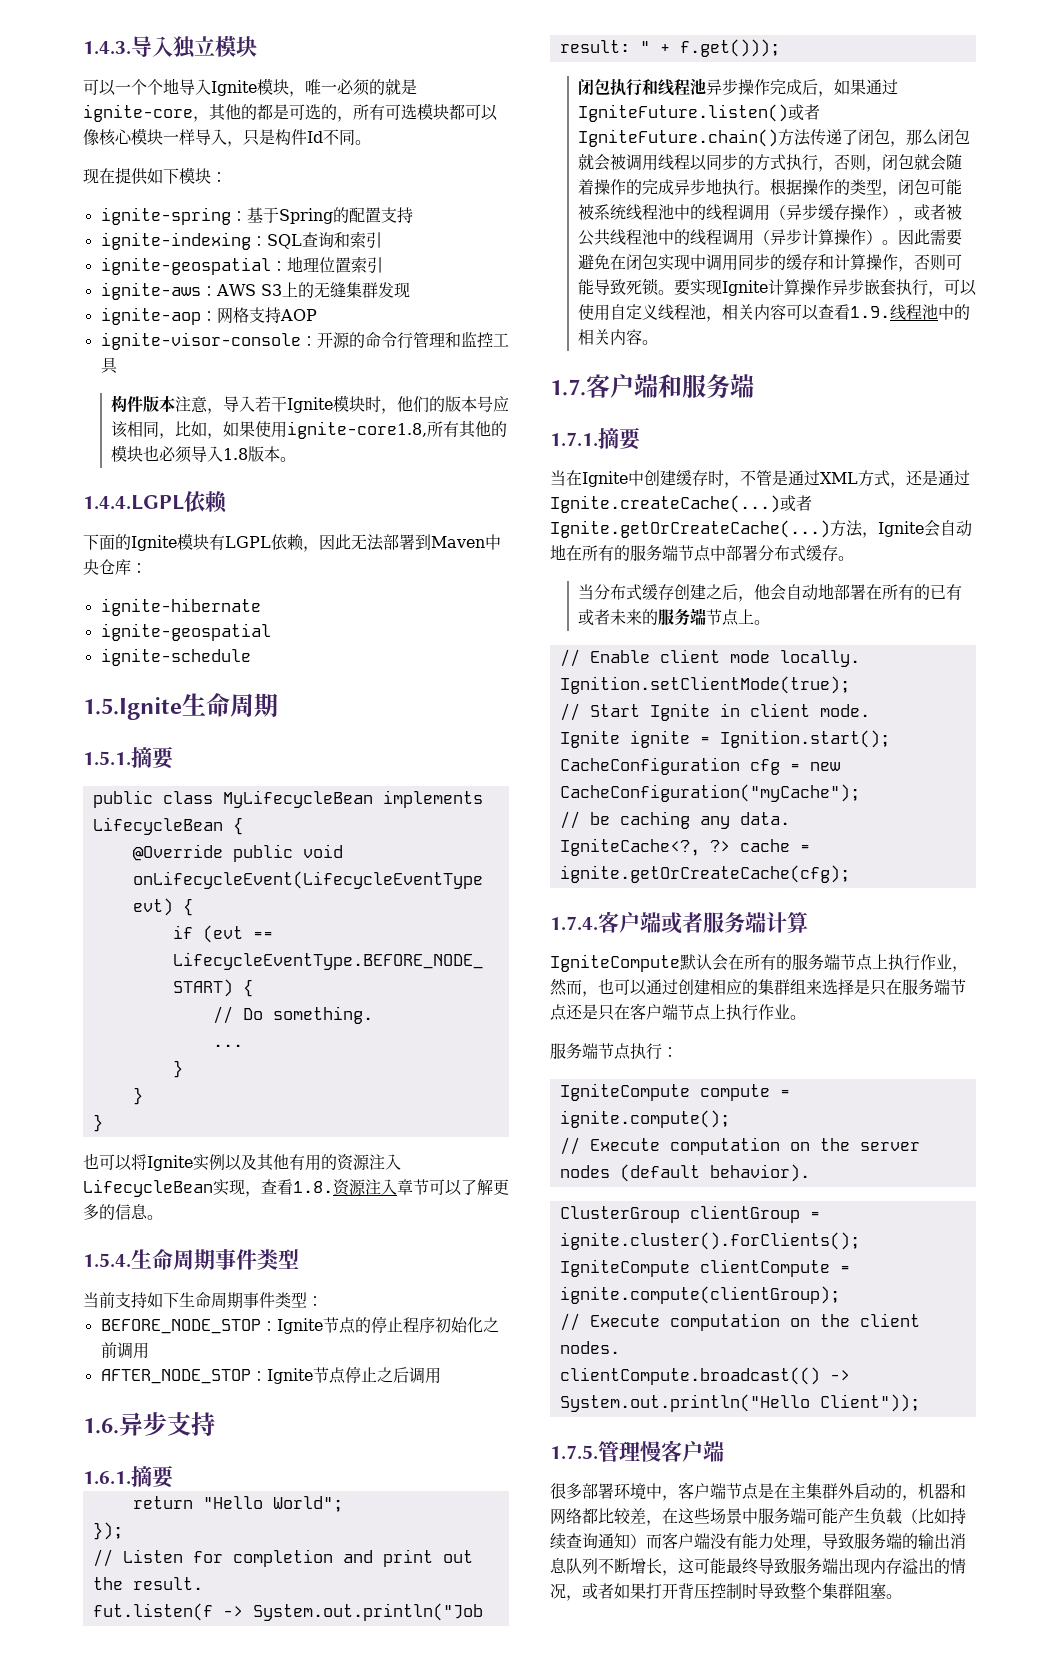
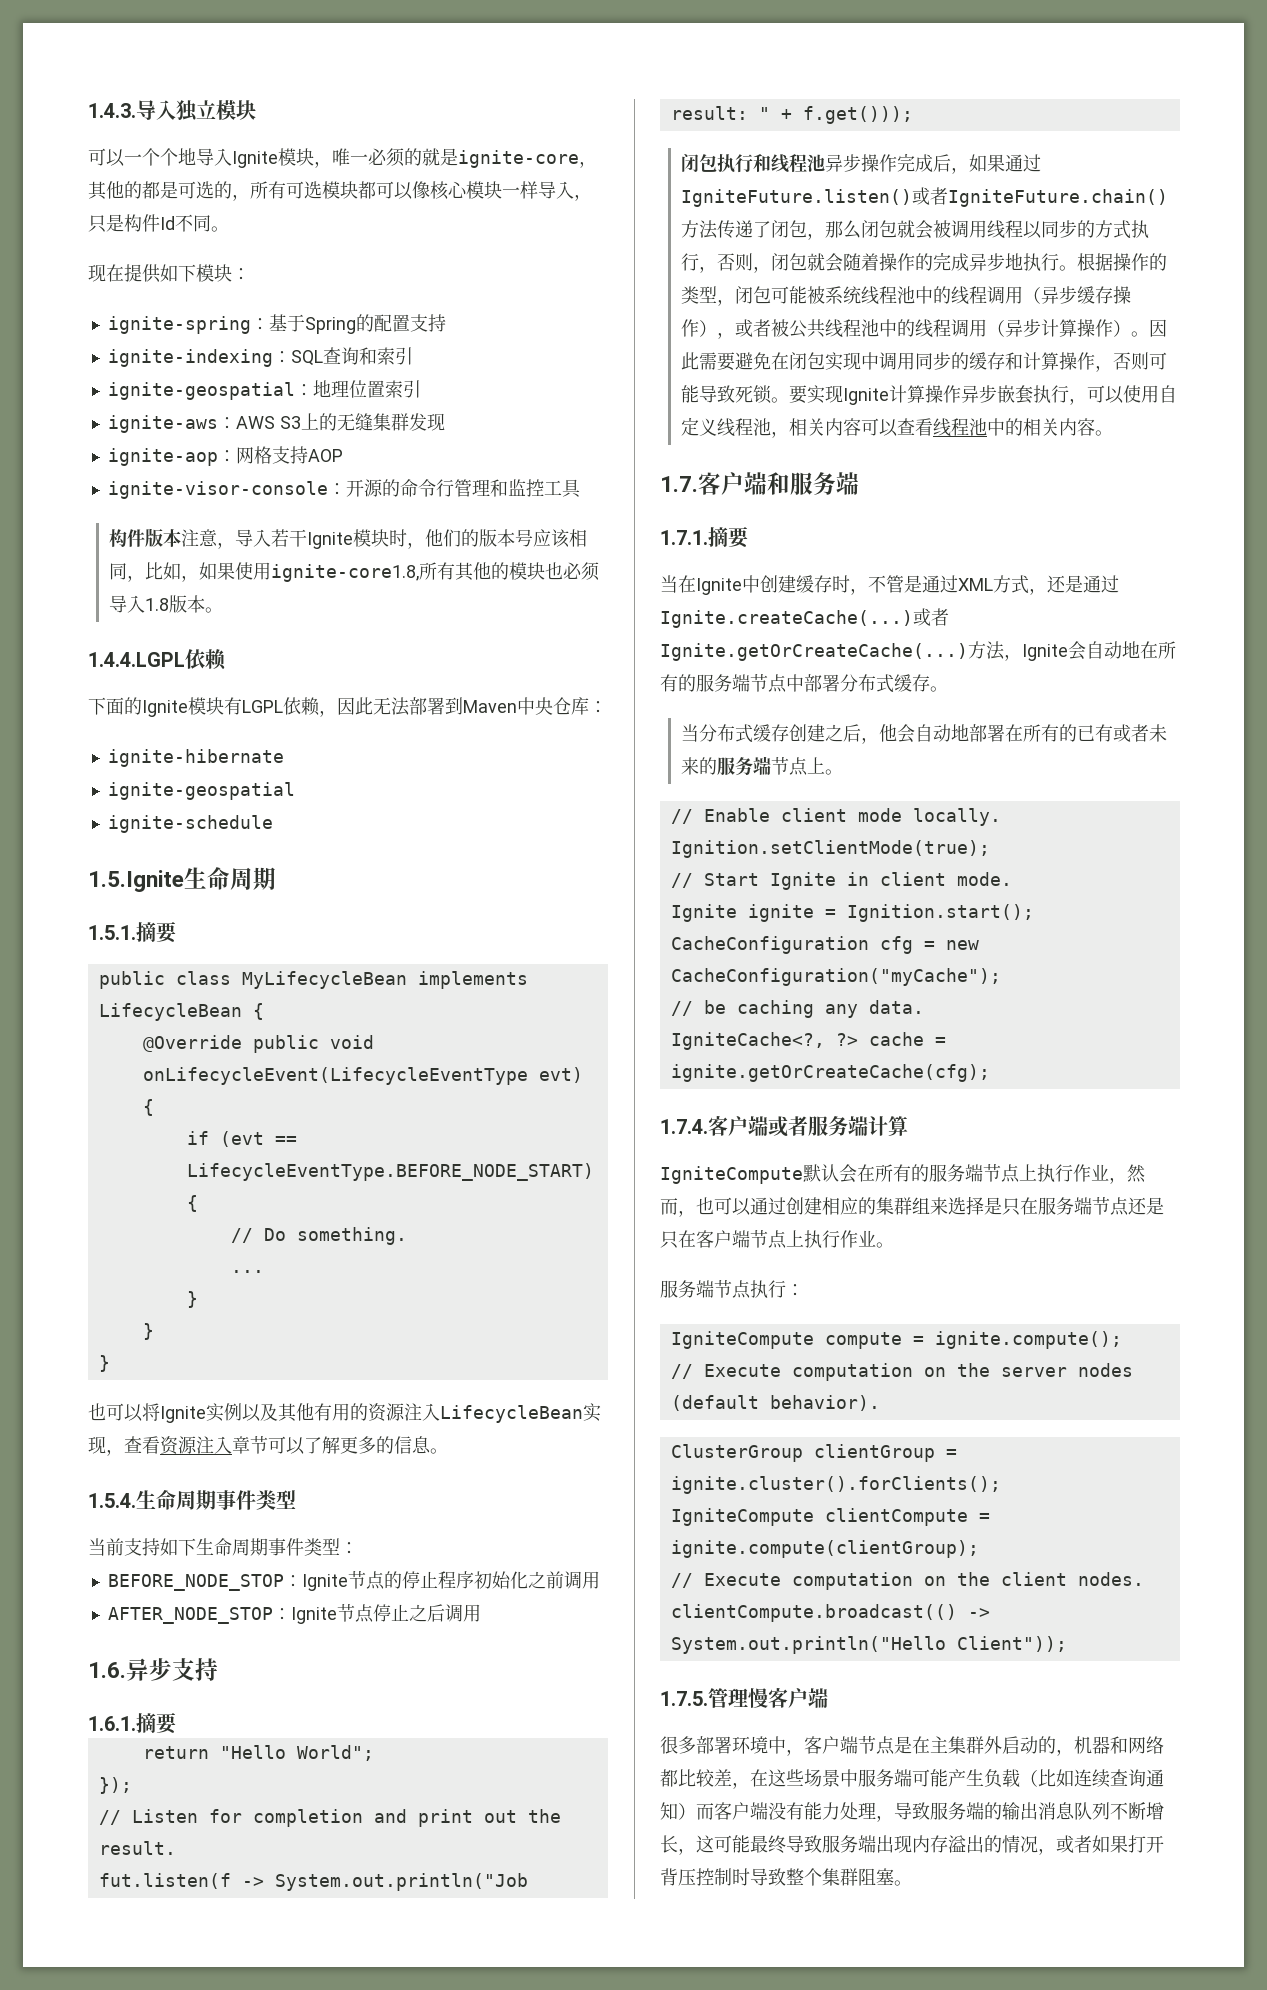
- 也可以将Ignite实例以及其他有用的资源注入LifecycleBean实现，查看1.8.资源注入章节可以了解更多的信息。
+ 也可以将Ignite实例以及其他有用的资源注入LifecycleBean实现，查看资源注入章节可以了解更多的信息。
- 要实现Ignite计算操作异步嵌套执行，可以使用自定义线程池，相关内容可以查看1.9.线程池中的相关内容。
+ 要实现Ignite计算操作异步嵌套执行，可以使用自定义线程池，相关内容可以查看线程池中的相关内容。
- 很多部署环境中，客户端节点是在主集群外启动的，机器和网络都比较差，在这些场景中服务端可能产生负载（比如持续查询通知）而客户端没有能力处理，导致服务端的输出消息队列不断增长，这可能最终导致服务端出现内存溢出的情况，或者如果打开背压控制时导致整个集群阻塞。
+ 很多部署环境中，客户端节点是在主集群外启动的，机器和网络都比较差，在这些场景中服务端可能产生负载（比如连续查询通知）而客户端没有能力处理，导致服务端的输出消息队列不断增长，这可能最终导致服务端出现内存溢出的情况，或者如果打开背压控制时导致整个集群阻塞。

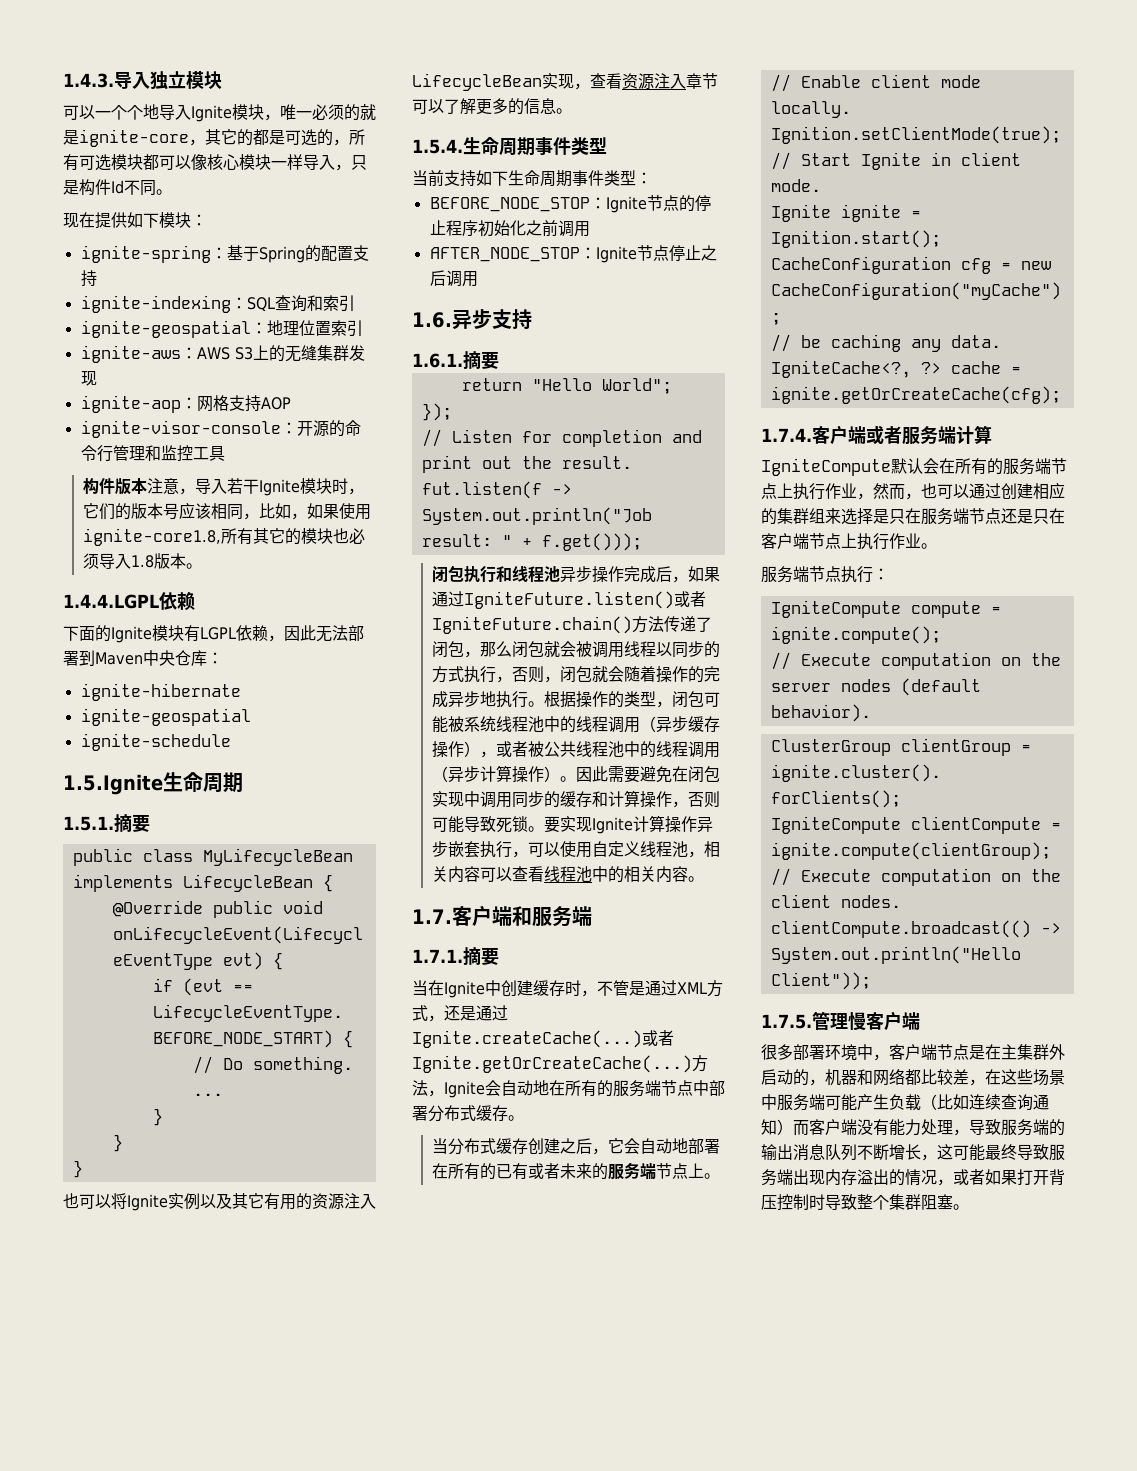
- 可以一个个地导入Ignite模块，唯一必须的就是ignite-core，其他的都是可选的，所有可选模块都可以像核心模块一样导入，只是构件Id不同。
+ 可以一个个地导入Ignite模块，唯一必须的就是ignite-core，其它的都是可选的，所有可选模块都可以像核心模块一样导入，只是构件Id不同。
- 构件版本注意，导入若干Ignite模块时，他们的版本号应该相同，比如，如果使用ignite-core1.8,所有其他的模块也必须导入1.8版本。
+ 构件版本注意，导入若干Ignite模块时，它们的版本号应该相同，比如，如果使用ignite-core1.8,所有其它的模块也必须导入1.8版本。
- 也可以将Ignite实例以及其他有用的资源注入LifecycleBean实现，查看资源注入章节可以了解更多的信息。
+ 也可以将Ignite实例以及其它有用的资源注入LifecycleBean实现，查看资源注入章节可以了解更多的信息。
- 当分布式缓存创建之后，他会自动地部署在所有的已有或者未来的服务端节点上。
+ 当分布式缓存创建之后，它会自动地部署在所有的已有或者未来的服务端节点上。

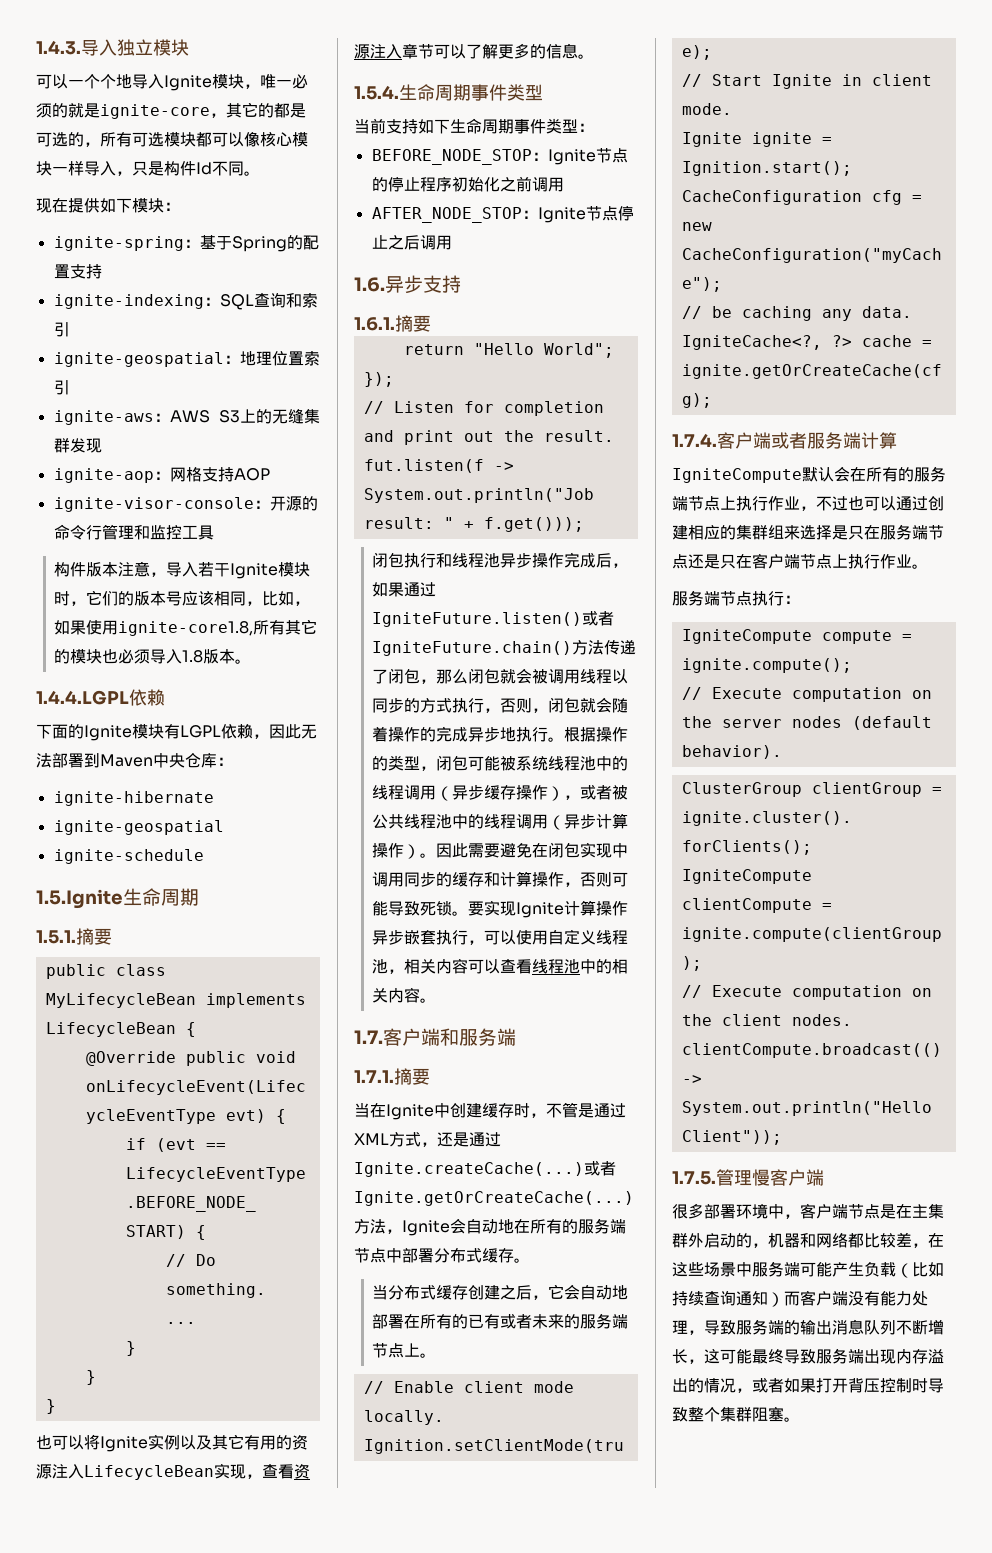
- IgniteCompute默认会在所有的服务端节点上执行作业，然而，也可以通过创建相应的集群组来选择是只在服务端节点还是只在客户端节点上执行作业。
+ IgniteCompute默认会在所有的服务端节点上执行作业，不过也可以通过创建相应的集群组来选择是只在服务端节点还是只在客户端节点上执行作业。
- 很多部署环境中，客户端节点是在主集群外启动的，机器和网络都比较差，在这些场景中服务端可能产生负载（比如连续查询通知）而客户端没有能力处理，导致服务端的输出消息队列不断增长，这可能最终导致服务端出现内存溢出的情况，或者如果打开背压控制时导致整个集群阻塞。
+ 很多部署环境中，客户端节点是在主集群外启动的，机器和网络都比较差，在这些场景中服务端可能产生负载（比如持续查询通知）而客户端没有能力处理，导致服务端的输出消息队列不断增长，这可能最终导致服务端出现内存溢出的情况，或者如果打开背压控制时导致整个集群阻塞。

